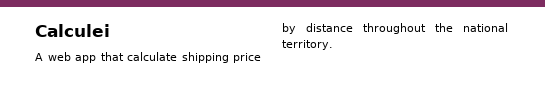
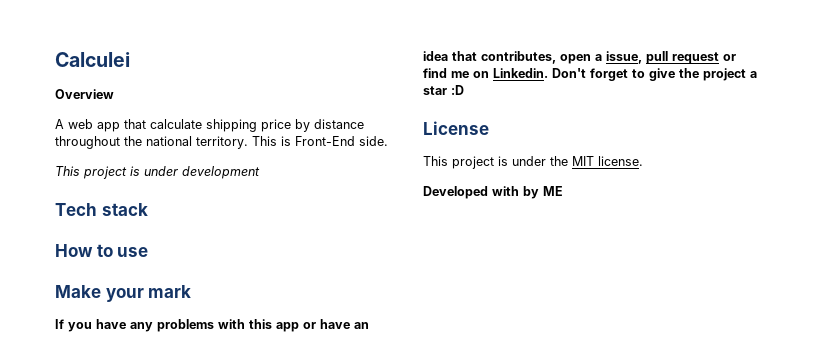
+ Overview
+ This is Front-End side.
+ This project is under development
+ Tech stack
+ How to use
+ Make your mark
+ If you have any problems with this app or have an idea that contributes, open a issue, pull request or find me on Linkedin. Don't forget to give the project a star :D
+ License
+ This project is under the MIT license.
+ Developed with by ME

